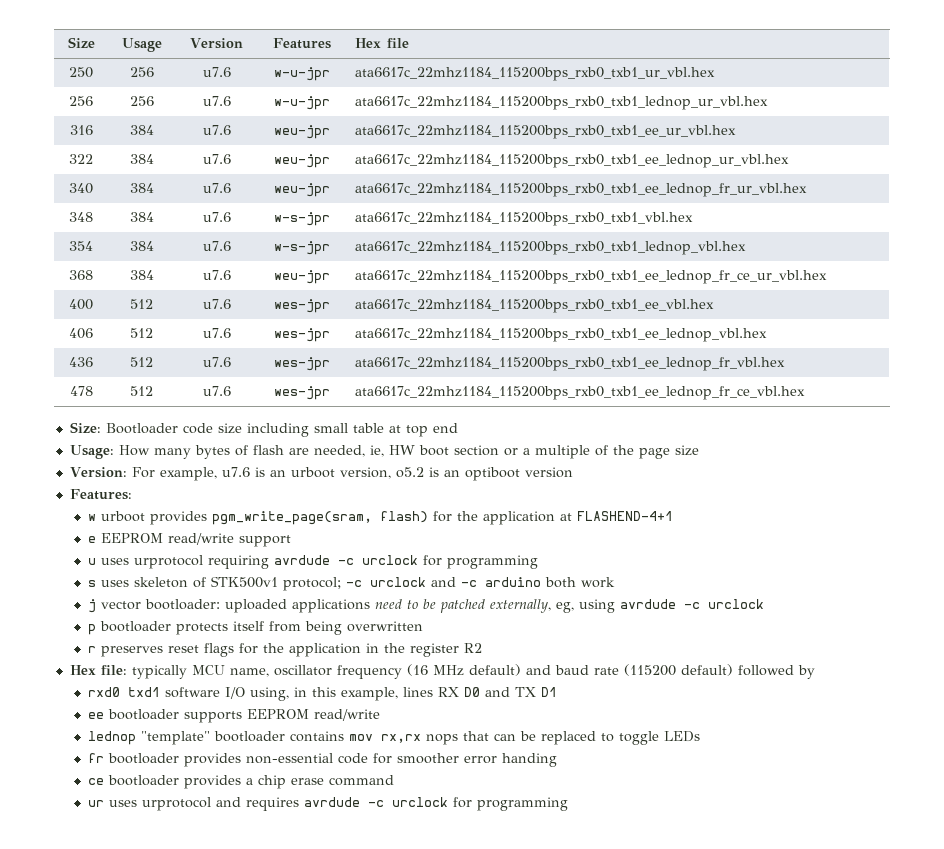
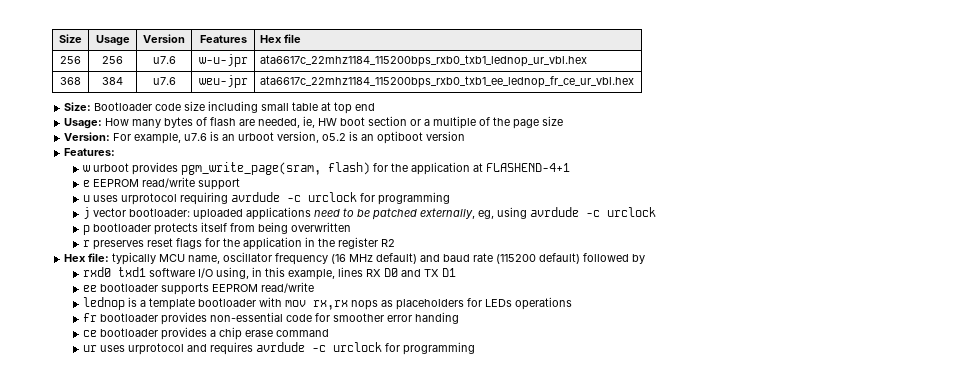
- 250 | 256 | u7.6 | w-u-jpr | ata6617c_22mhz1184_115200bps_rxb0_txb1_ur_vbl.hex
- 316 | 384 | u7.6 | weu-jpr | ata6617c_22mhz1184_115200bps_rxb0_txb1_ee_ur_vbl.hex
- 322 | 384 | u7.6 | weu-jpr | ata6617c_22mhz1184_115200bps_rxb0_txb1_ee_lednop_ur_vbl.hex
- 340 | 384 | u7.6 | weu-jpr | ata6617c_22mhz1184_115200bps_rxb0_txb1_ee_lednop_fr_ur_vbl.hex
- 348 | 384 | u7.6 | w-s-jpr | ata6617c_22mhz1184_115200bps_rxb0_txb1_vbl.hex
- 354 | 384 | u7.6 | w-s-jpr | ata6617c_22mhz1184_115200bps_rxb0_txb1_lednop_vbl.hex
- 400 | 512 | u7.6 | wes-jpr | ata6617c_22mhz1184_115200bps_rxb0_txb1_ee_vbl.hex
- 406 | 512 | u7.6 | wes-jpr | ata6617c_22mhz1184_115200bps_rxb0_txb1_ee_lednop_vbl.hex
- 436 | 512 | u7.6 | wes-jpr | ata6617c_22mhz1184_115200bps_rxb0_txb1_ee_lednop_fr_vbl.hex
- 478 | 512 | u7.6 | wes-jpr | ata6617c_22mhz1184_115200bps_rxb0_txb1_ee_lednop_fr_ce_vbl.hex
- s uses skeleton of STK500v1 protocol; -c urclock and -c arduino both work
- lednop "template" bootloader contains mov rx,rx nops that can be replaced to toggle LEDs
+ lednop is a template bootloader with mov rx,rx nops as placeholders for LEDs operations

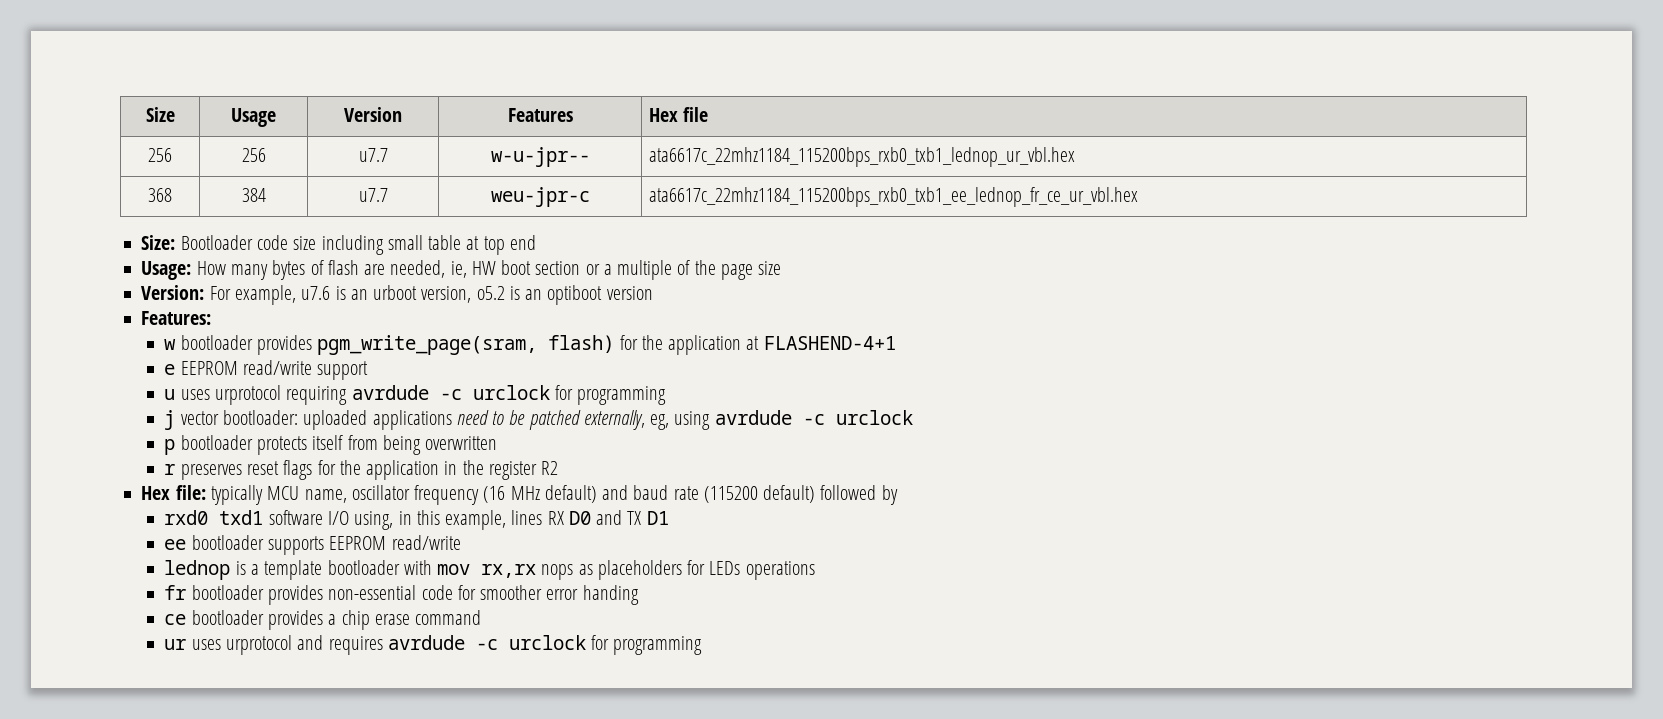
- 256 | 256 | u7.6 | w-u-jpr | ata6617c_22mhz1184_115200bps_rxb0_txb1_lednop_ur_vbl.hex
+ 256 | 256 | u7.7 | w-u-jpr-- | ata6617c_22mhz1184_115200bps_rxb0_txb1_lednop_ur_vbl.hex
- 368 | 384 | u7.6 | weu-jpr | ata6617c_22mhz1184_115200bps_rxb0_txb1_ee_lednop_fr_ce_ur_vbl.hex
+ 368 | 384 | u7.7 | weu-jpr-c | ata6617c_22mhz1184_115200bps_rxb0_txb1_ee_lednop_fr_ce_ur_vbl.hex
- w urboot provides pgm_write_page(sram, flash) for the application at FLASHEND-4+1
+ w bootloader provides pgm_write_page(sram, flash) for the application at FLASHEND-4+1

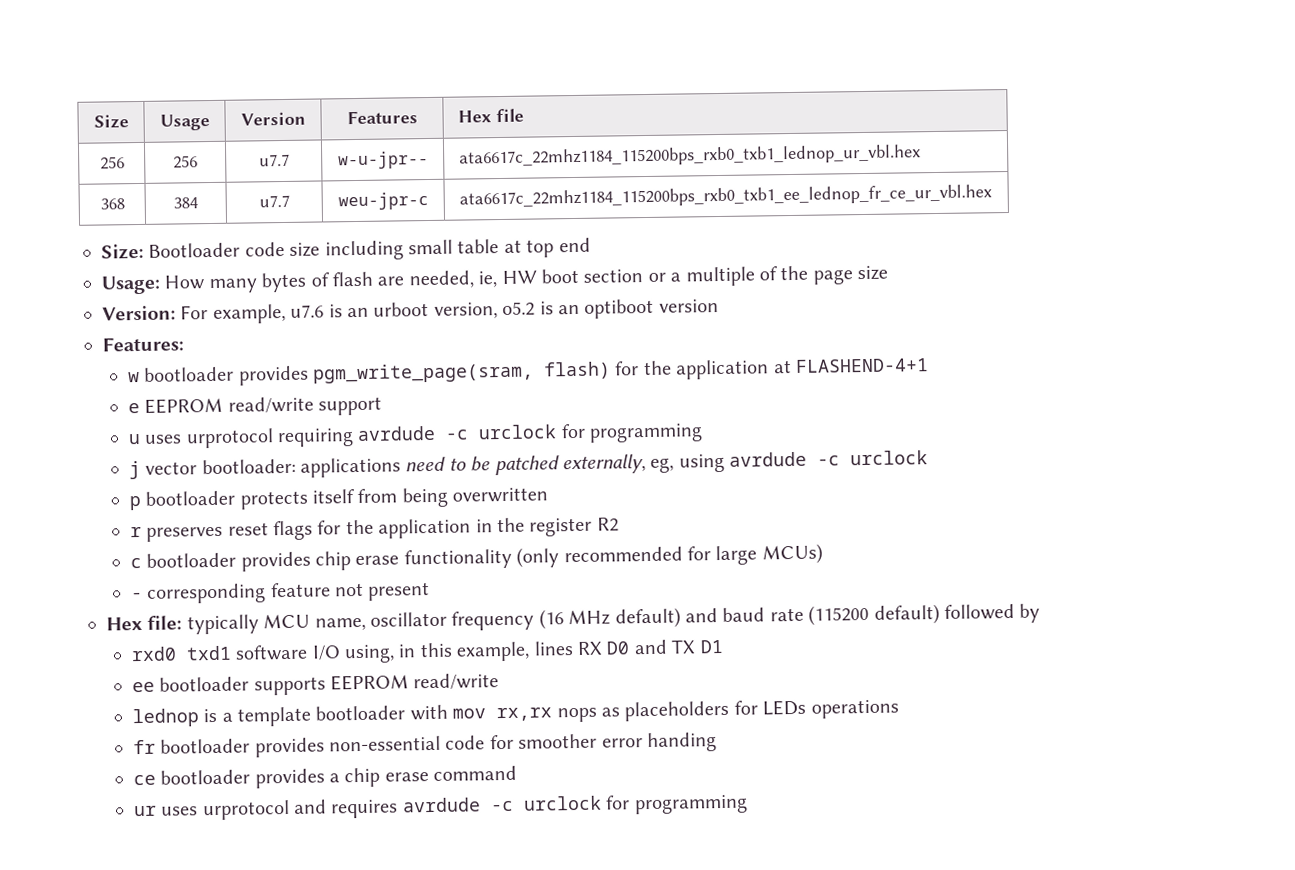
- j vector bootloader: uploaded applications need to be patched externally, eg, using avrdude -c urclock
+ j vector bootloader: applications need to be patched externally, eg, using avrdude -c urclock
+ c bootloader provides chip erase functionality (only recommended for large MCUs)
+ - corresponding feature not present

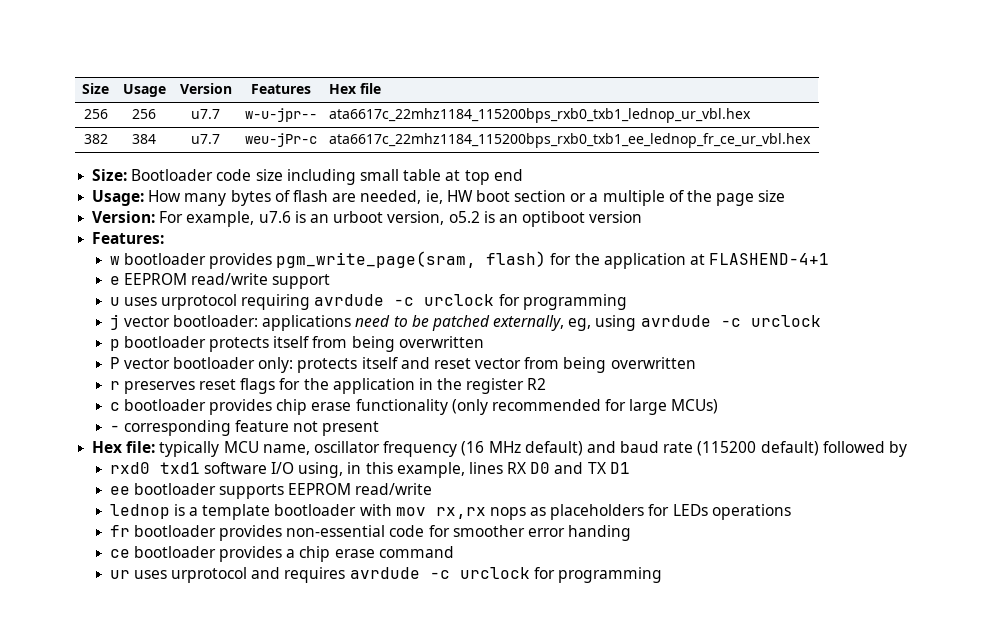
- 368 | 384 | u7.7 | weu-jpr-c | ata6617c_22mhz1184_115200bps_rxb0_txb1_ee_lednop_fr_ce_ur_vbl.hex
+ 382 | 384 | u7.7 | weu-jPr-c | ata6617c_22mhz1184_115200bps_rxb0_txb1_ee_lednop_fr_ce_ur_vbl.hex
+ P vector bootloader only: protects itself and reset vector from being overwritten

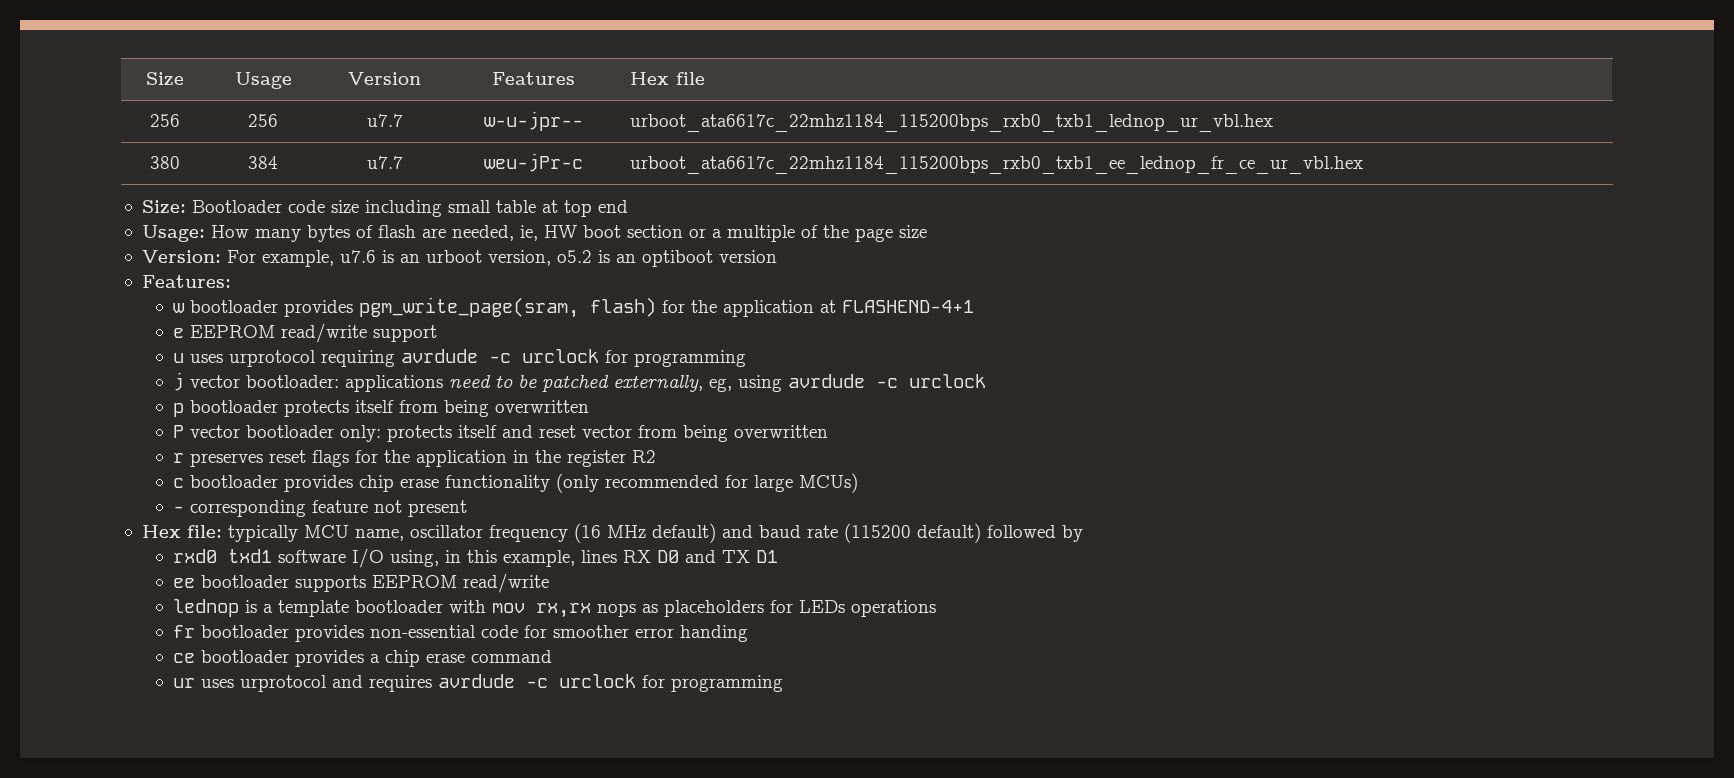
- 256 | 256 | u7.7 | w-u-jpr-- | ata6617c_22mhz1184_115200bps_rxb0_txb1_lednop_ur_vbl.hex
- 382 | 384 | u7.7 | weu-jPr-c | ata6617c_22mhz1184_115200bps_rxb0_txb1_ee_lednop_fr_ce_ur_vbl.hex
+ 256 | 256 | u7.7 | w-u-jpr-- | urboot_ata6617c_22mhz1184_115200bps_rxb0_txb1_lednop_ur_vbl.hex
+ 380 | 384 | u7.7 | weu-jPr-c | urboot_ata6617c_22mhz1184_115200bps_rxb0_txb1_ee_lednop_fr_ce_ur_vbl.hex

